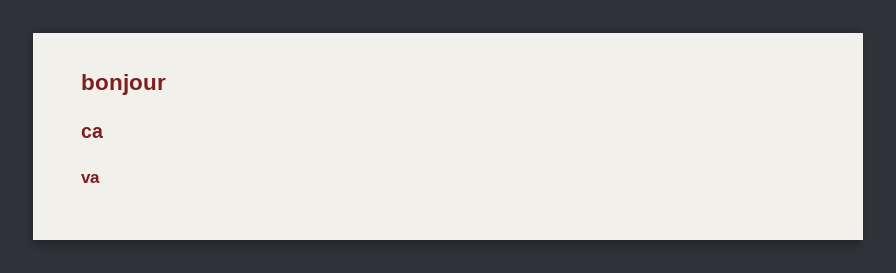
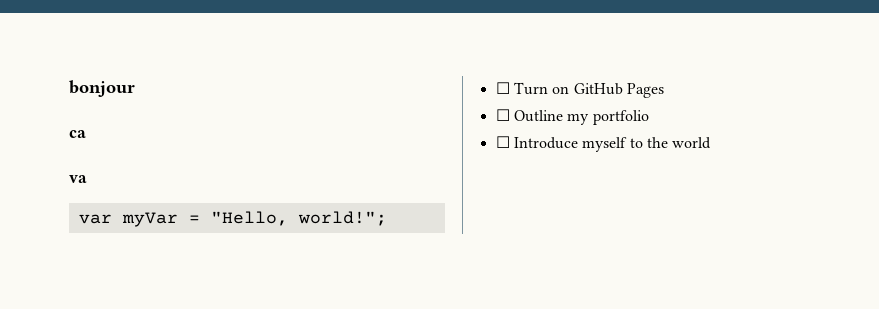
+ var myVar = "Hello, world!";
+ ☐ Turn on GitHub Pages
+ ☐ Outline my portfolio
+ ☐ Introduce myself to the world

